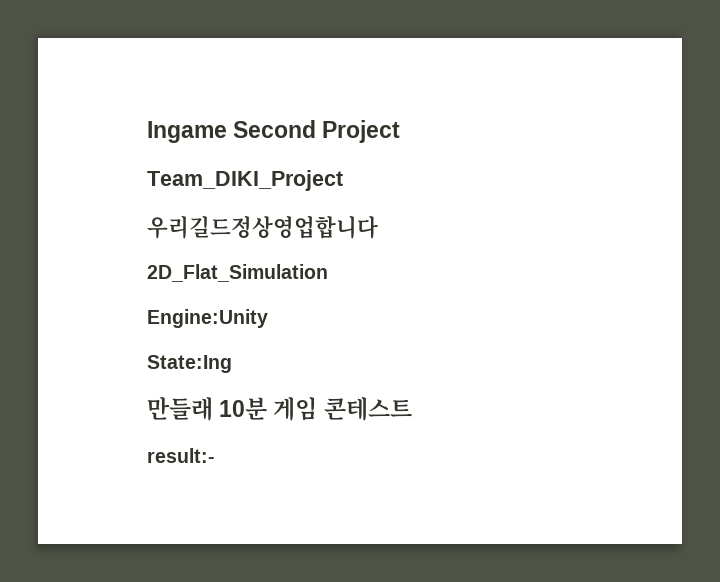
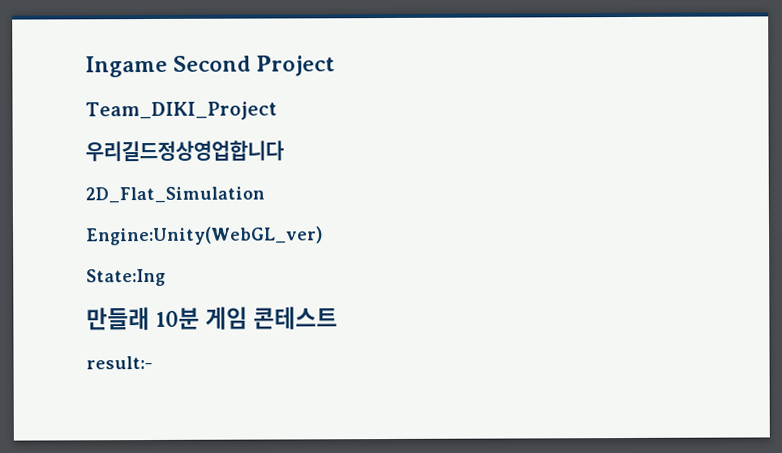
- Engine:Unity
+ Engine:Unity(WebGL_ver)

